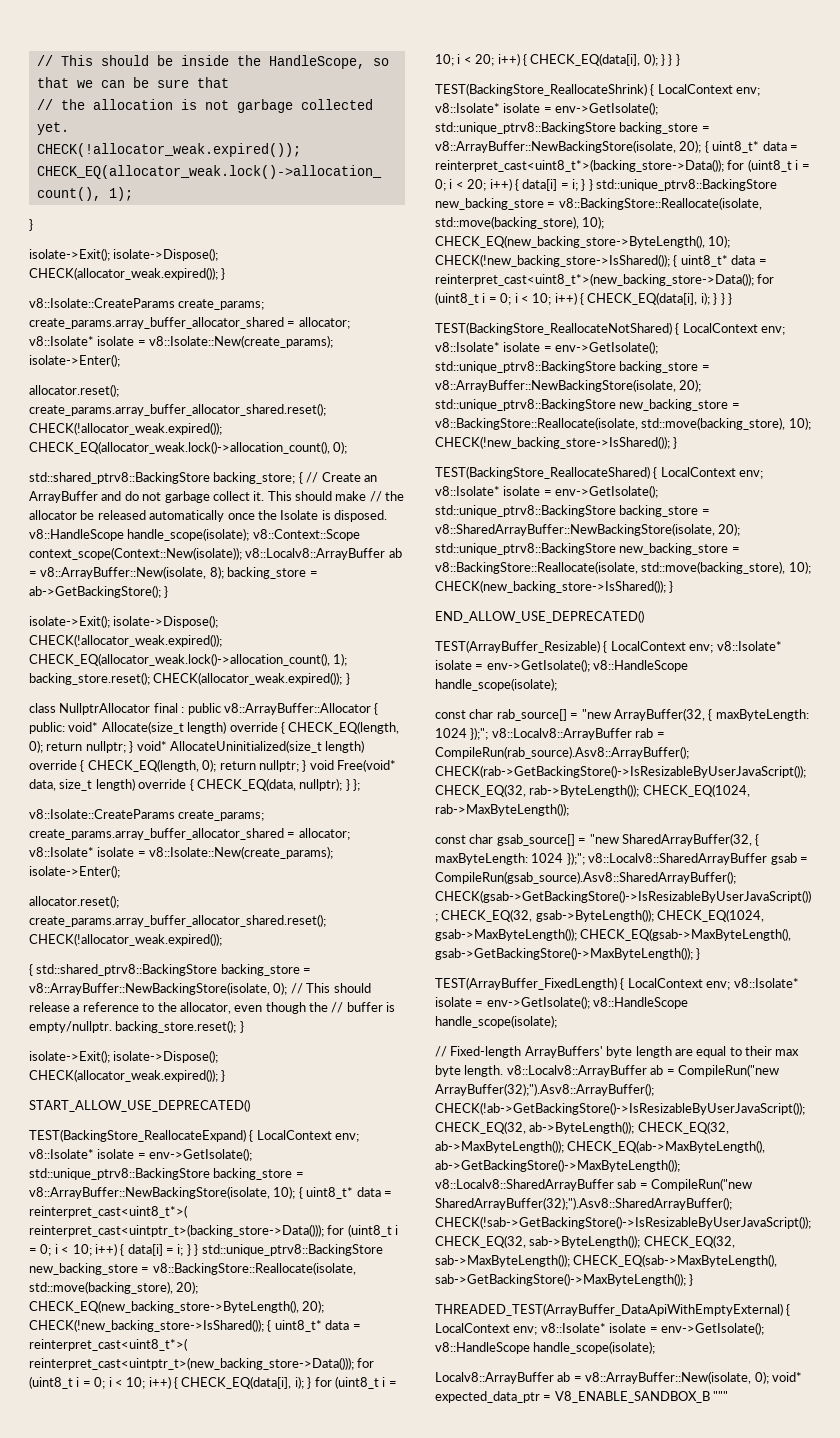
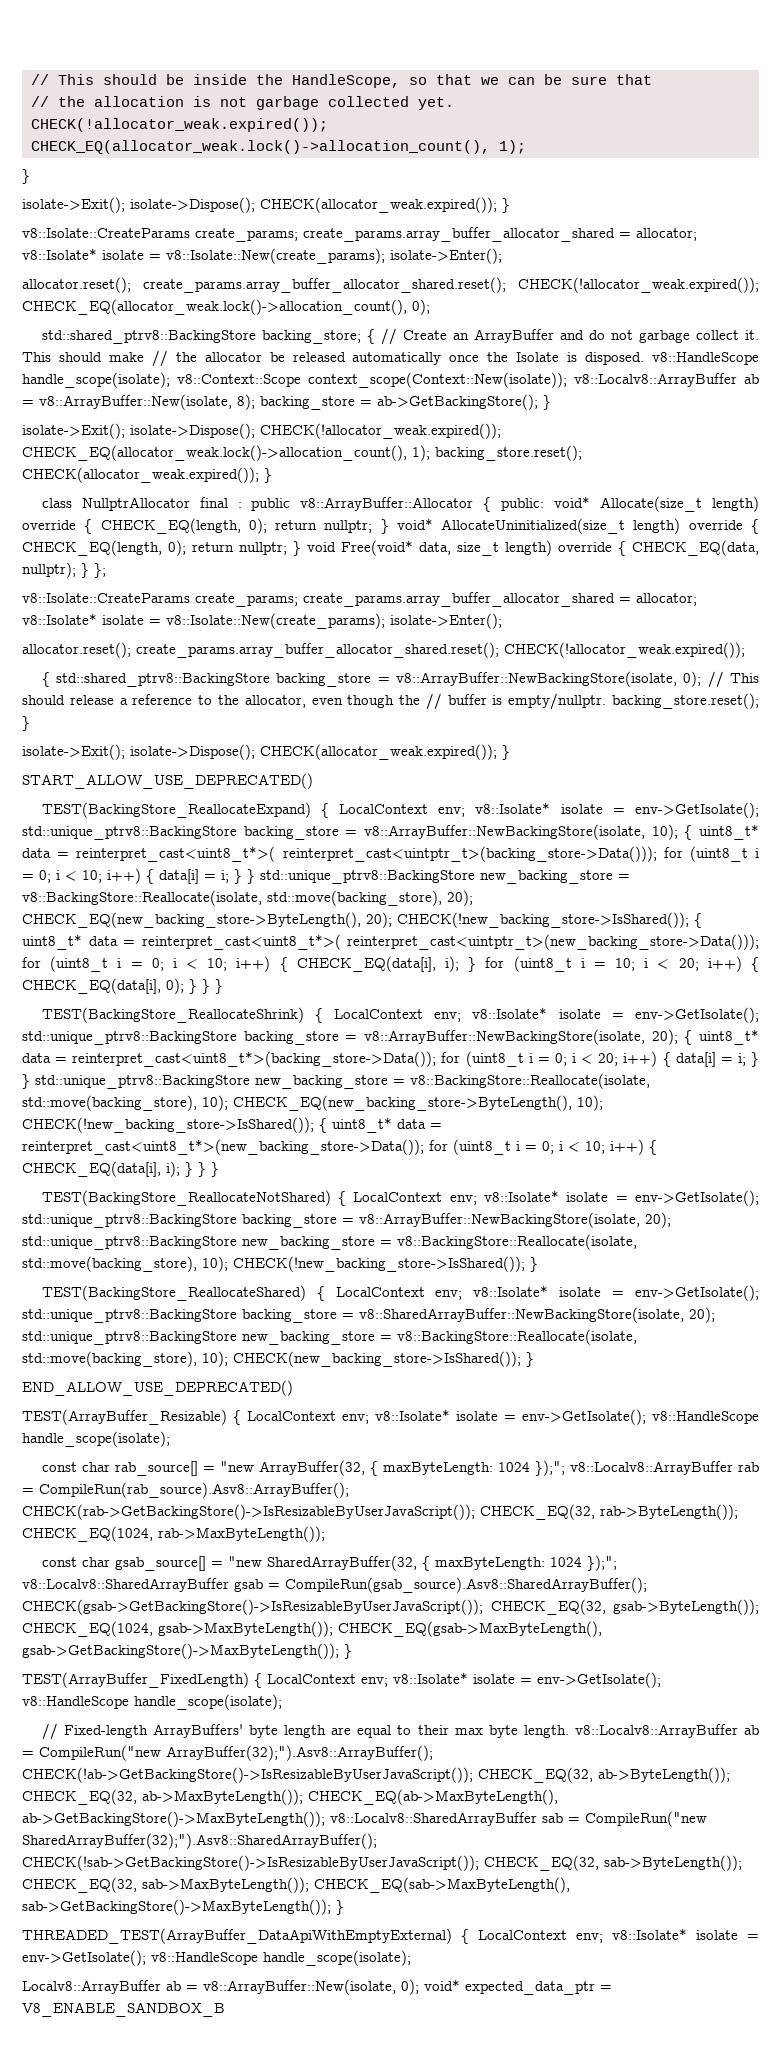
- Localv8::ArrayBuffer ab = v8::ArrayBuffer::New(isolate, 0); void* expected_data_ptr = V8_ENABLE_SANDBOX_B """
+ Localv8::ArrayBuffer ab = v8::ArrayBuffer::New(isolate, 0); void* expected_data_ptr = V8_ENABLE_SANDBOX_B

